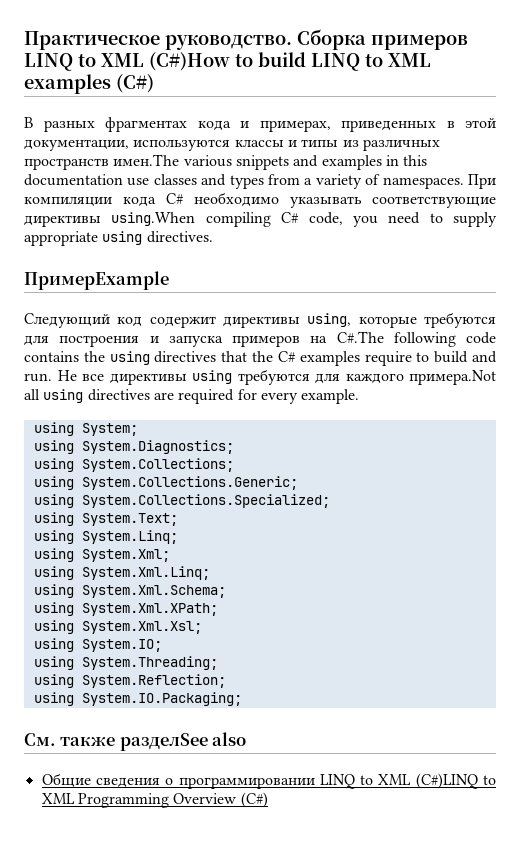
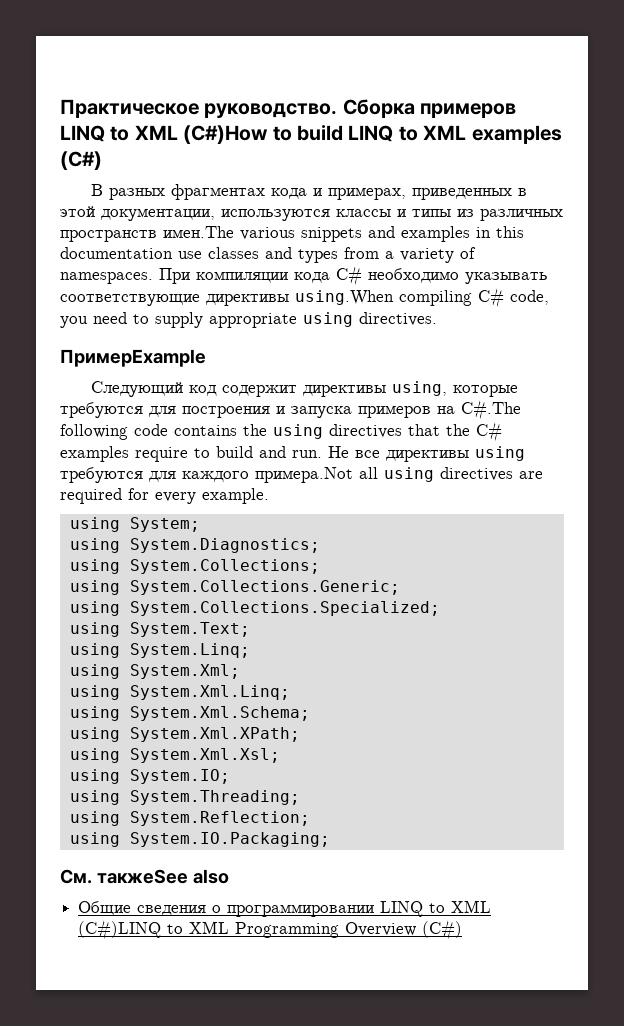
- См. также разделSee also
+ См. такжеSee also

